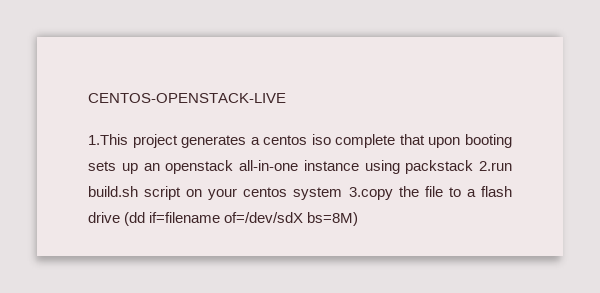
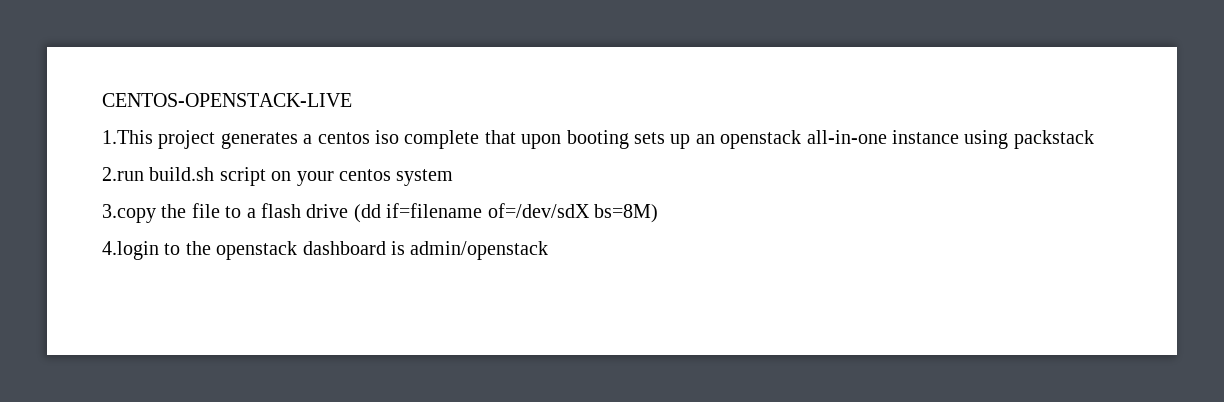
- 1.This project generates a centos iso complete that upon booting sets up an openstack all-in-one instance using packstack 2.run build.sh script on your centos system 3.copy the file to a flash drive (dd if=filename of=/dev/sdX bs=8M)
+ 1.This project generates a centos iso complete that upon booting sets up an openstack all-in-one instance using packstack
+ 2.run build.sh script on your centos system
+ 3.copy the file to a flash drive (dd if=filename of=/dev/sdX bs=8M)
+ 4.login to the openstack dashboard is admin/openstack

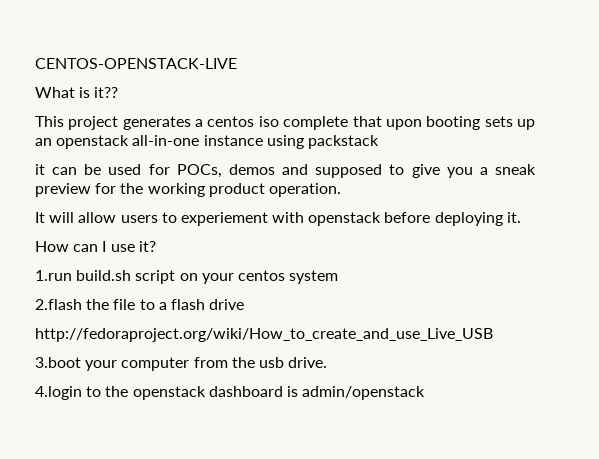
- 1.This project generates a centos iso complete that upon booting sets up an openstack all-in-one instance using packstack
+ What is it??
+ This project generates a centos iso complete that upon booting sets up an openstack all-in-one instance using packstack
- 2.run build.sh script on your centos system
+ it can be used for POCs, demos and supposed to give you a sneak preview for the working product operation.
+ It will allow users to experiement with openstack before deploying it.
+ How can I use it?
+ 1.run build.sh script on your centos system
- 3.copy the file to a flash drive (dd if=filename of=/dev/sdX bs=8M)
+ 2.flash the file to a flash drive
+ http://fedoraproject.org/wiki/How_to_create_and_use_Live_USB
+ 3.boot your computer from the usb drive.

